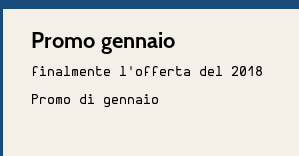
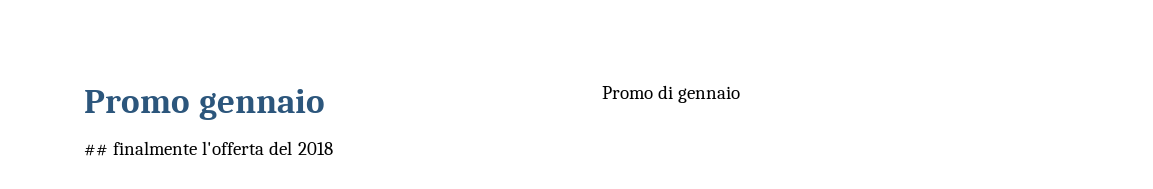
- finalmente l'offerta del 2018
+ ## finalmente l'offerta del 2018

